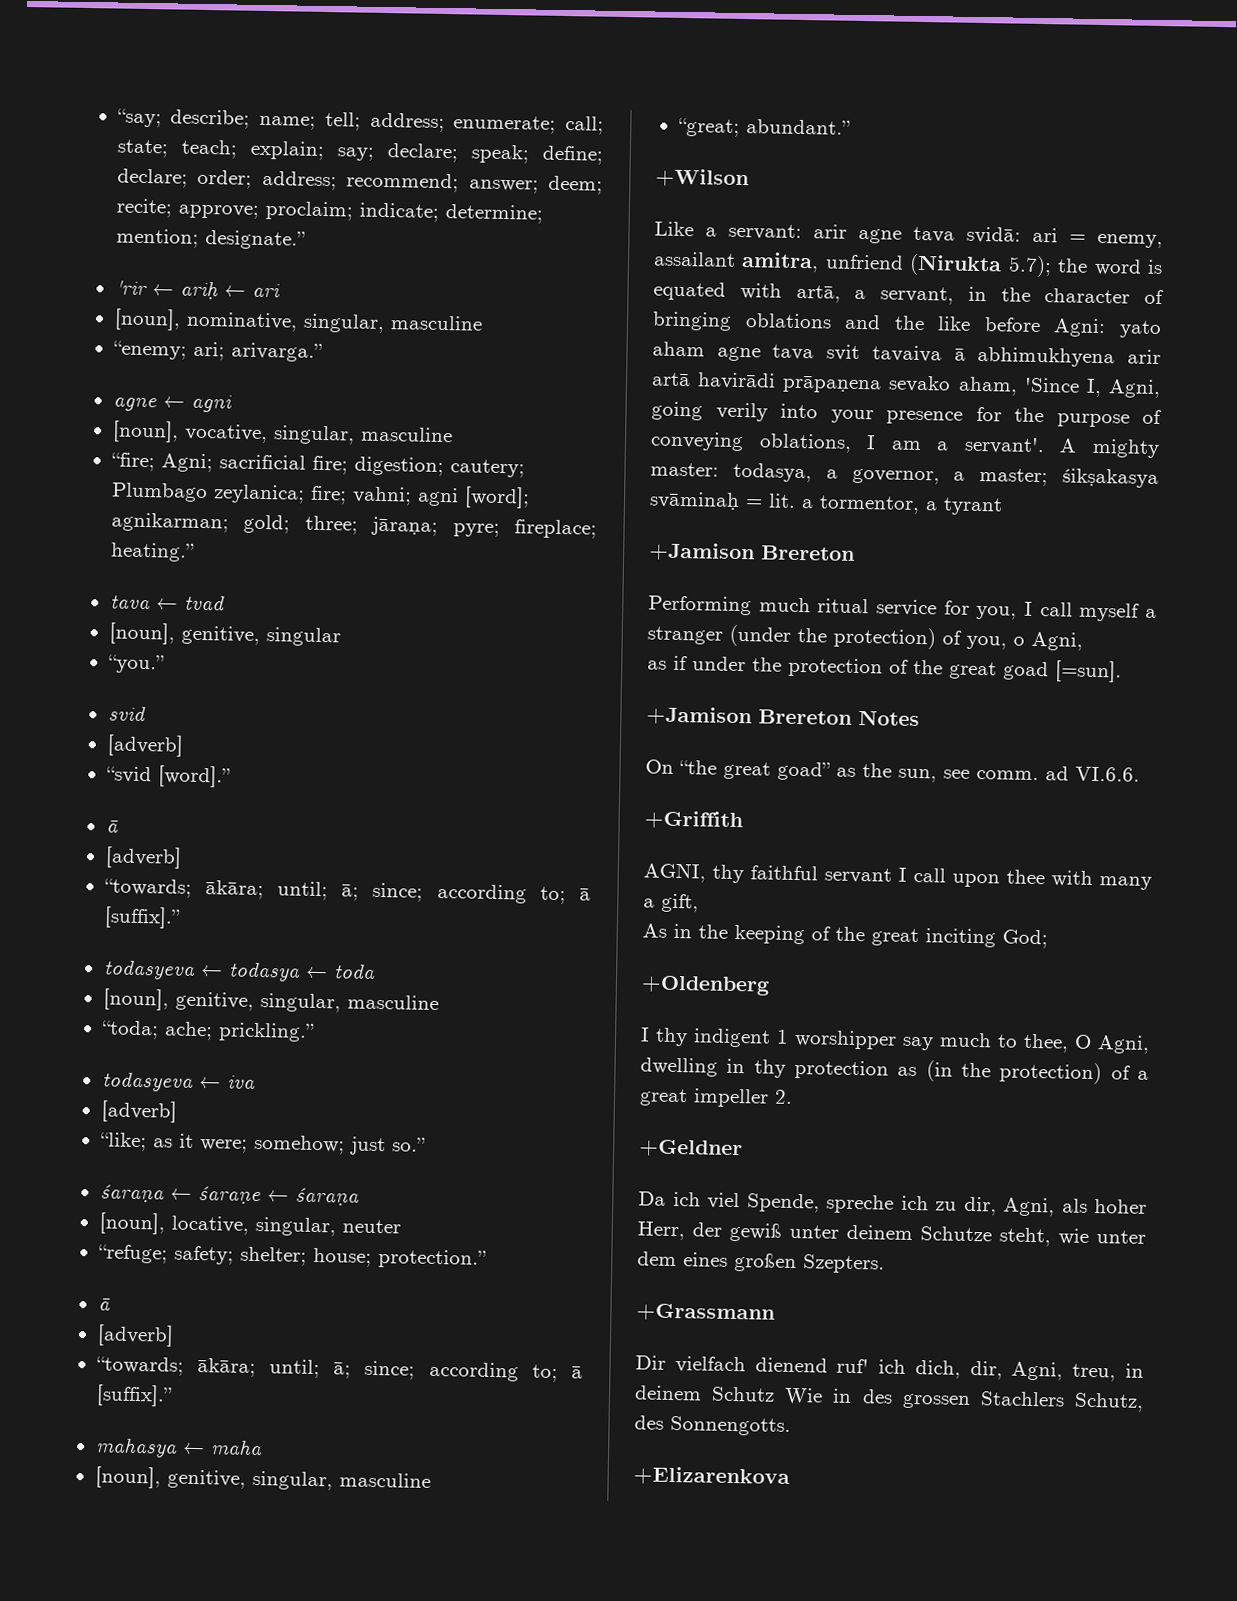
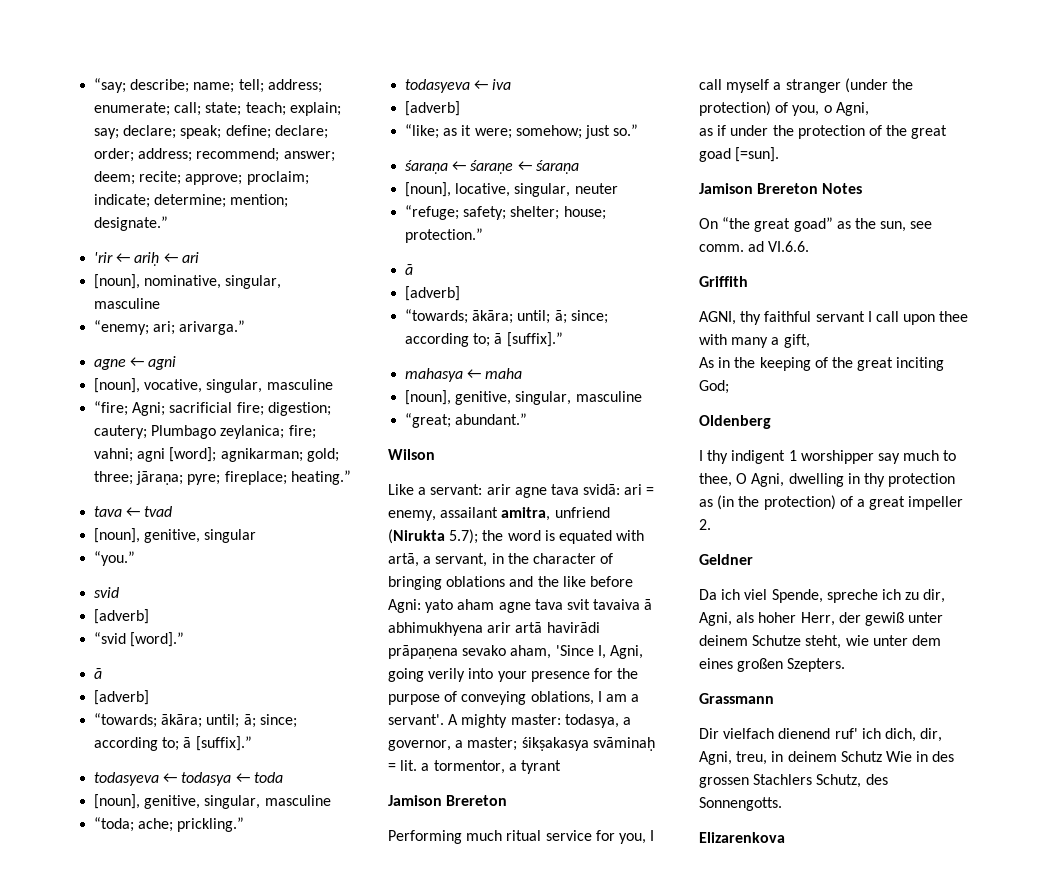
- +Wilson
+ Wilson
  A mighty master: todasya, a governor, a master; śikṣakasya svāminaḥ = lit. a tormentor, a tyrant
- +Jamison Brereton
+ Jamison Brereton
- +Jamison Brereton Notes
+ Jamison Brereton Notes
- +Griffith
+ Griffith
- +Oldenberg
+ Oldenberg
- +Geldner
+ Geldner
- +Grassmann
+ Grassmann
- +Elizarenkova
+ Elizarenkova

